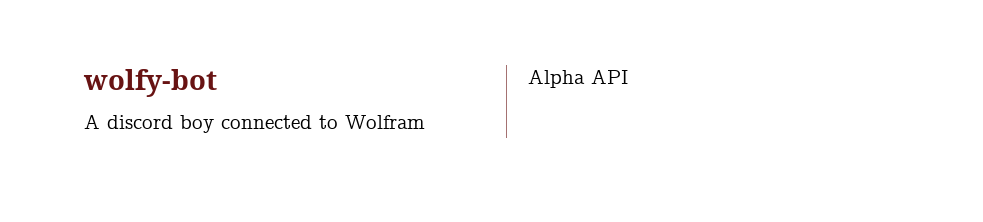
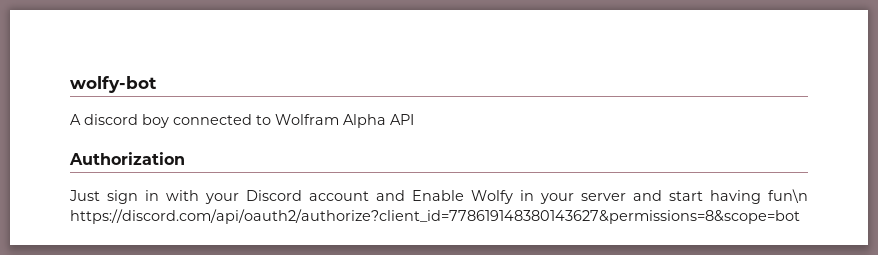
+ Authorization
+ Just sign in with your Discord account and Enable Wolfy in your server and start having fun\n https://discord.com/api/oauth2/authorize?client_id=778619148380143627&permissions=8&scope=bot

